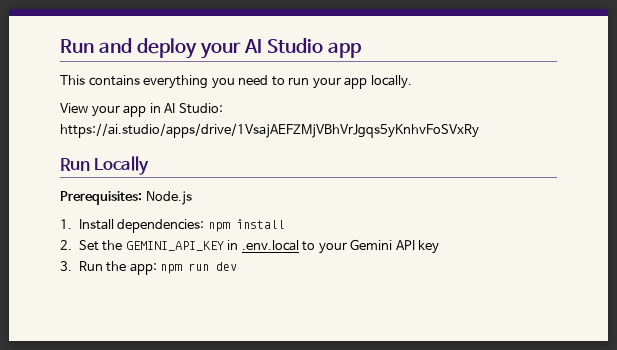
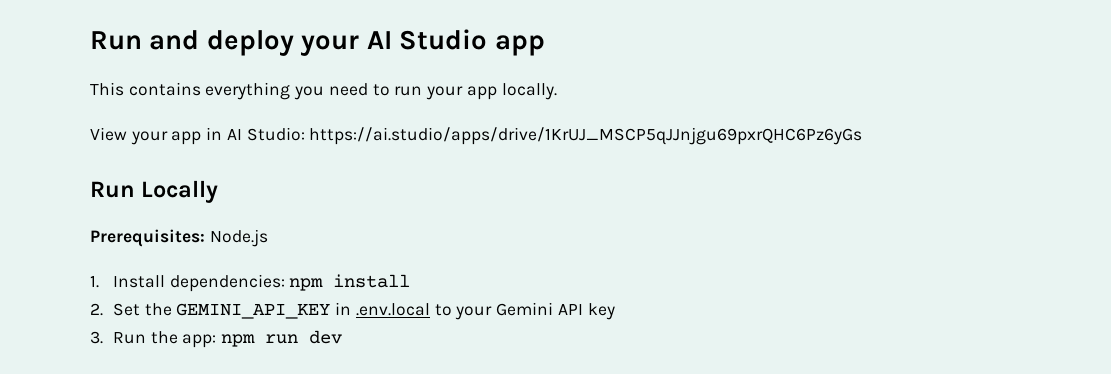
- View your app in AI Studio: https://ai.studio/apps/drive/1VsajAEFZMjVBhVrJgqs5yKnhvFoSVxRy
+ View your app in AI Studio: https://ai.studio/apps/drive/1KrUJ_MSCP5qJJnjgu69pxrQHC6Pz6yGs

